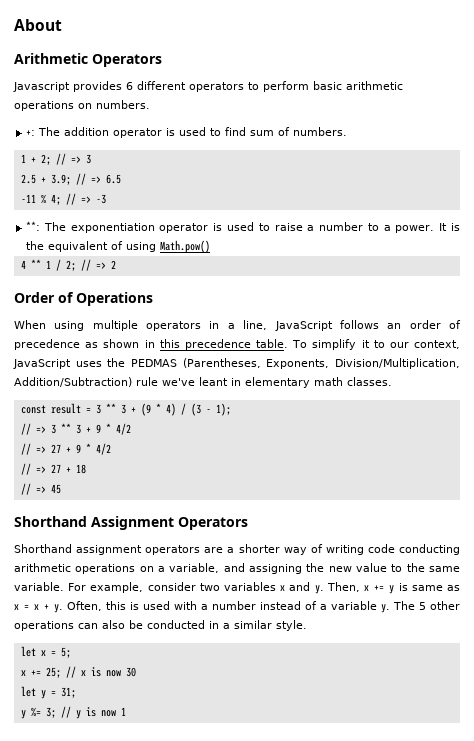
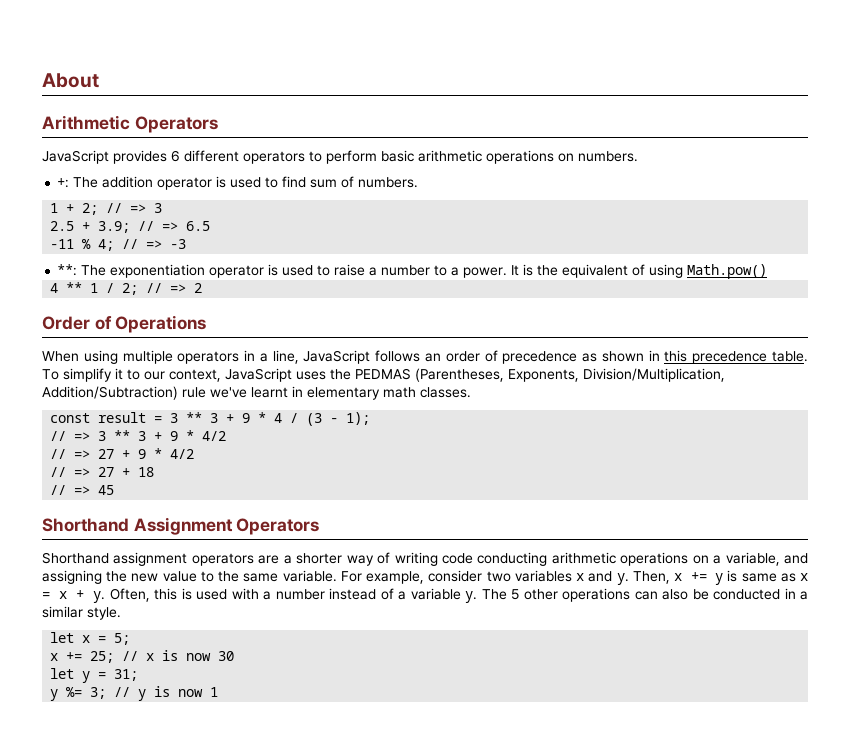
- Javascript provides 6 different operators to perform basic arithmetic operations on numbers.
+ JavaScript provides 6 different operators to perform basic arithmetic operations on numbers.
- To simplify it to our context, JavaScript uses the PEDMAS (Parentheses, Exponents, Division/Multiplication, Addition/Subtraction) rule we've leant in elementary math classes.
+ To simplify it to our context, JavaScript uses the PEDMAS (Parentheses, Exponents, Division/Multiplication, Addition/Subtraction) rule we've learnt in elementary math classes.
- const result = 3 ** 3 + (9 * 4) / (3 - 1);
+ const result = 3 ** 3 + 9 * 4 / (3 - 1);

